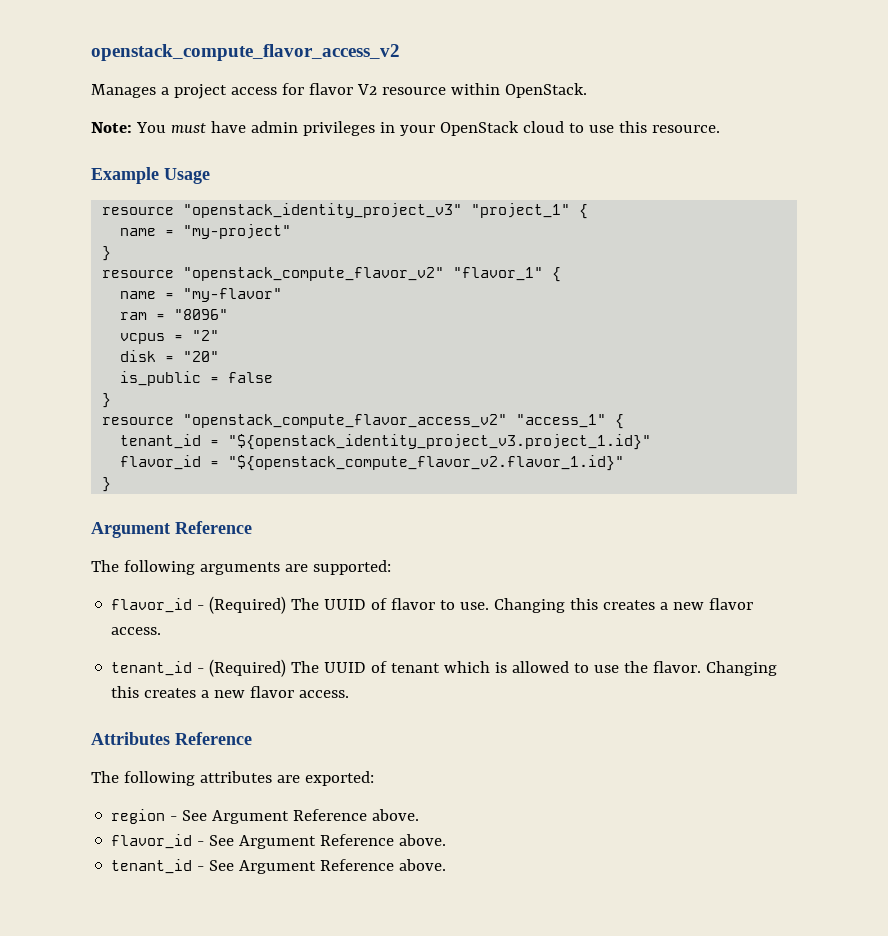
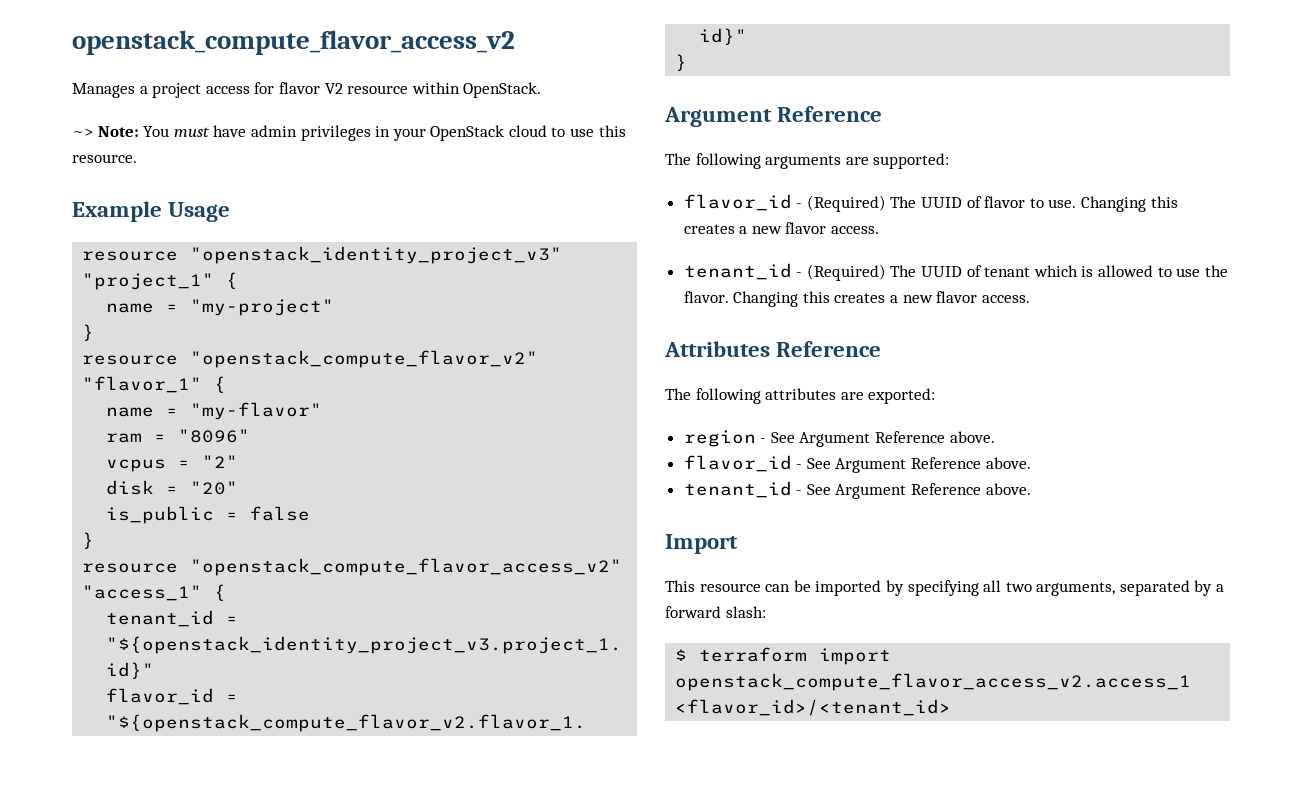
- Note: You must have admin privileges in your OpenStack cloud to use this resource.
+ ~> Note: You must have admin privileges in your OpenStack cloud to use this resource.
+ Import
+ This resource can be imported by specifying all two arguments, separated by a forward slash:
+ $ terraform import openstack_compute_flavor_access_v2.access_1 <flavor_id>/<tenant_id>

